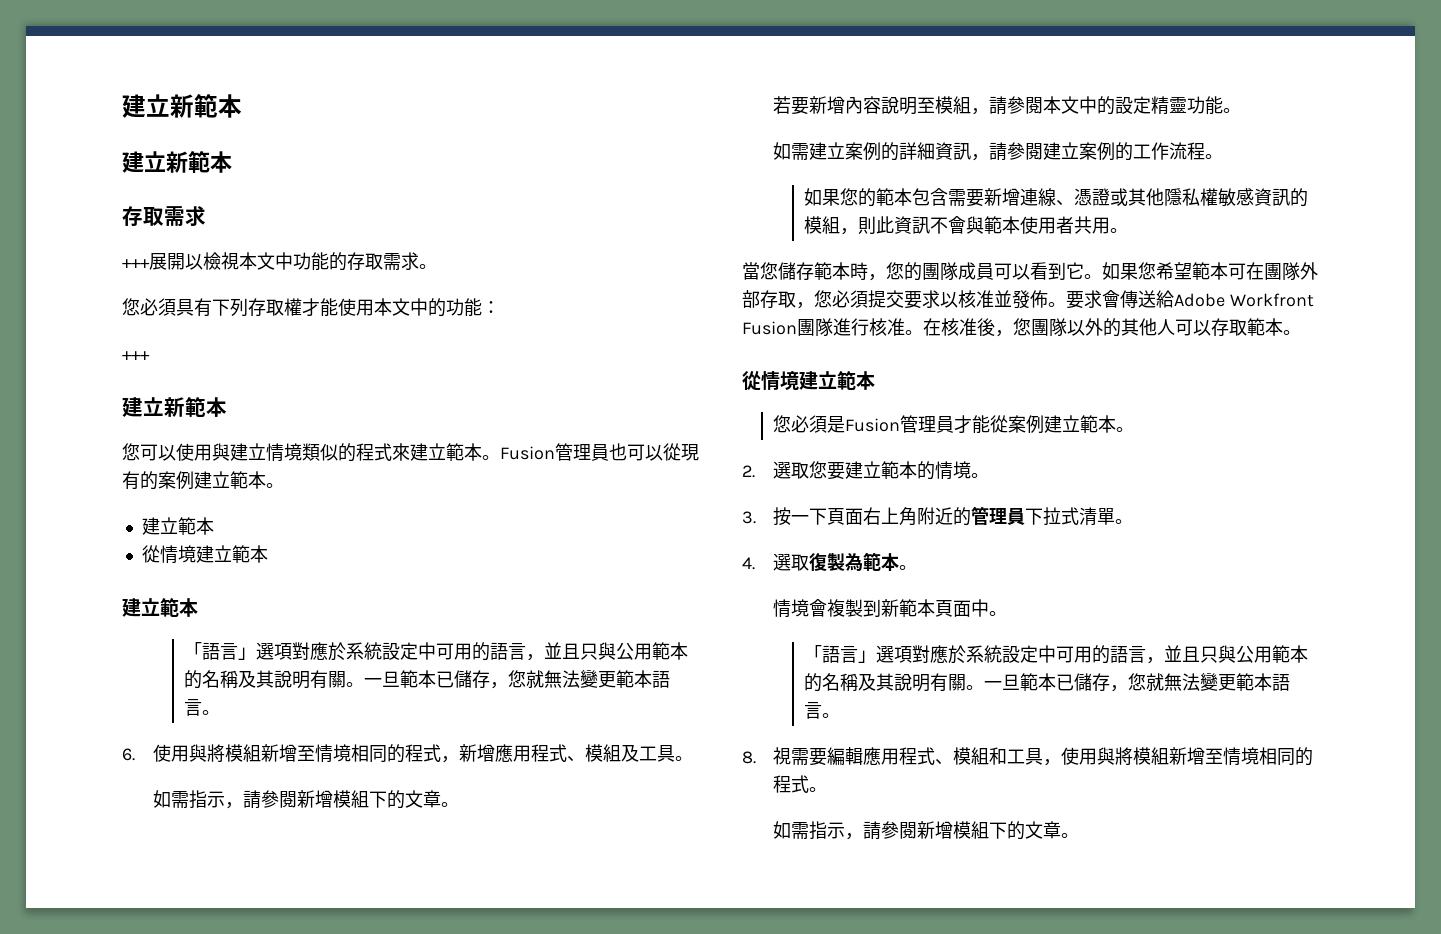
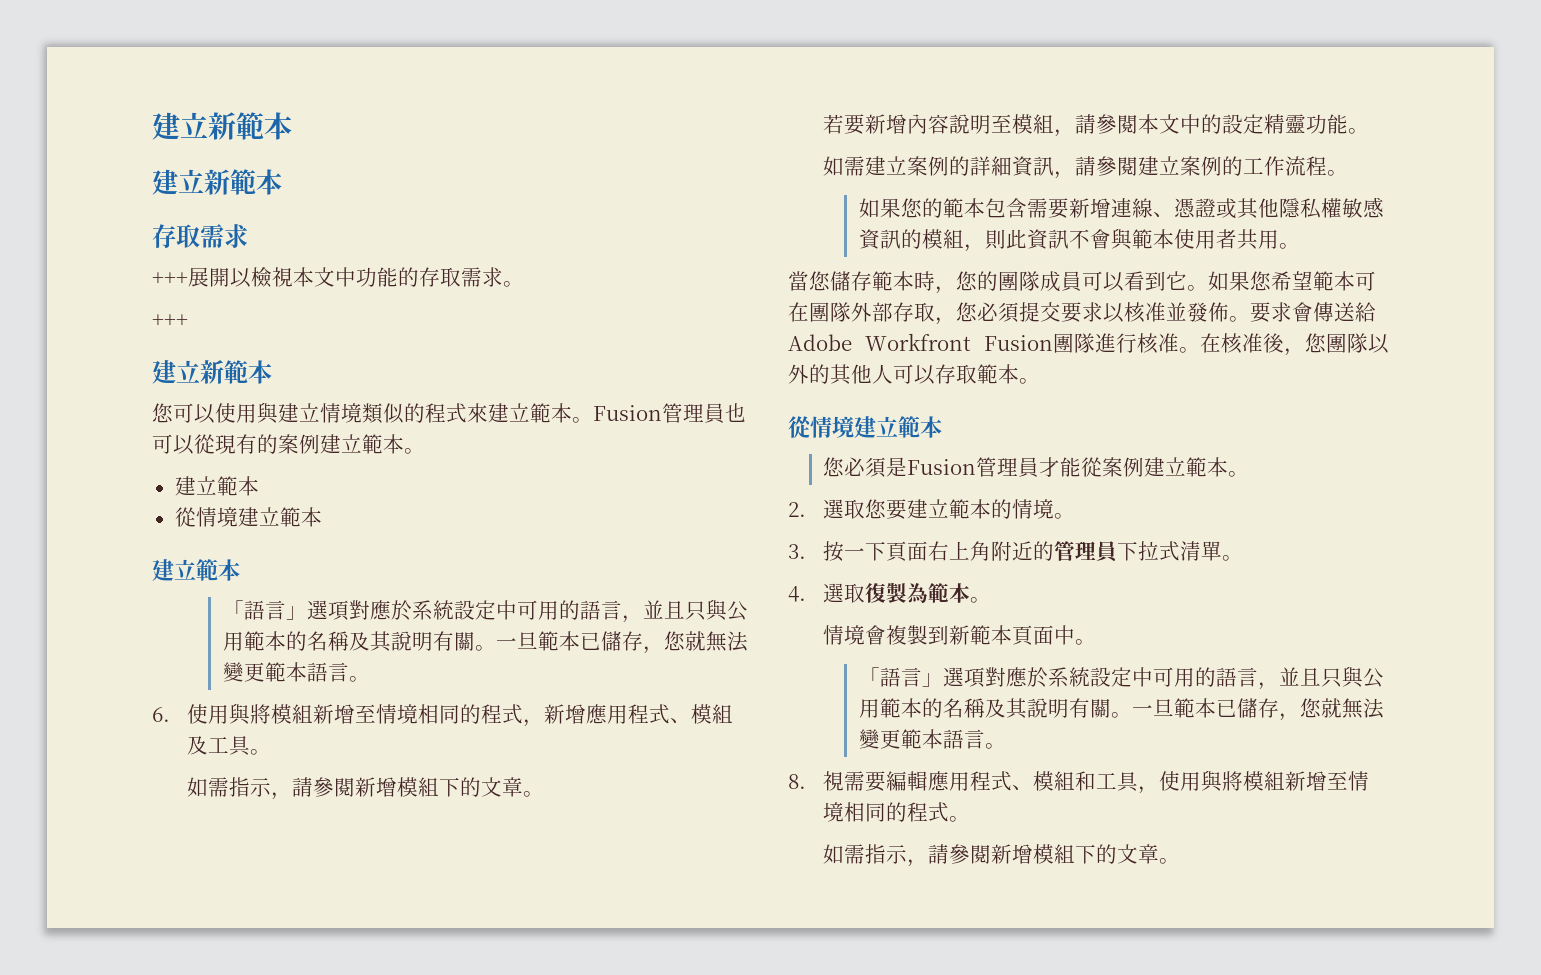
- 您必須具有下列存取權才能使用本文中的功能：

